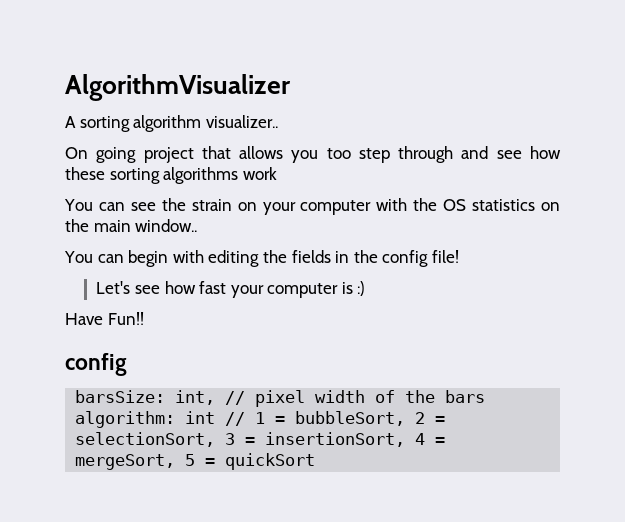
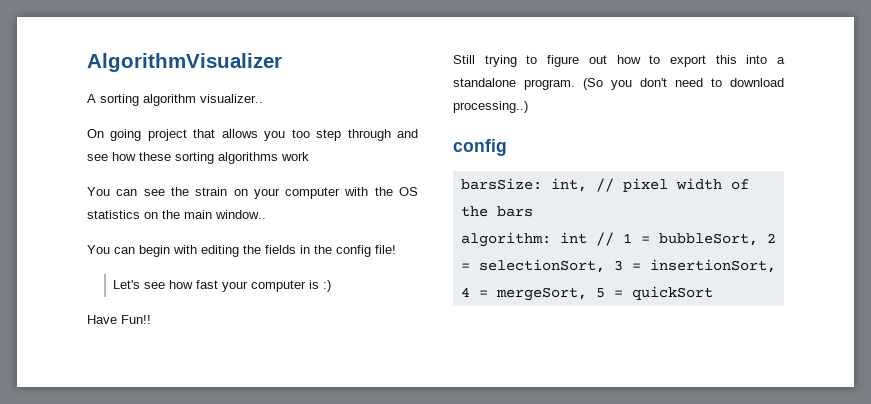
+ Still trying to figure out how to export this into a standalone program. (So you don't need to download processing..)

